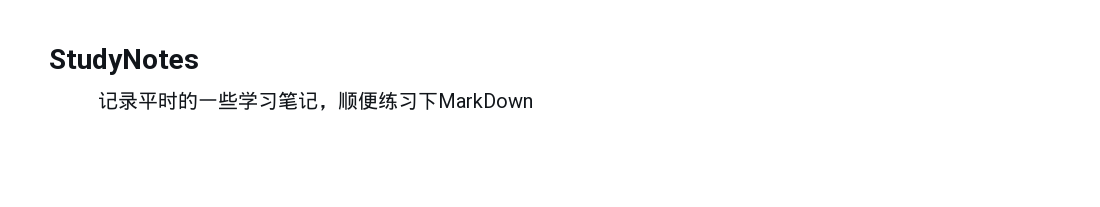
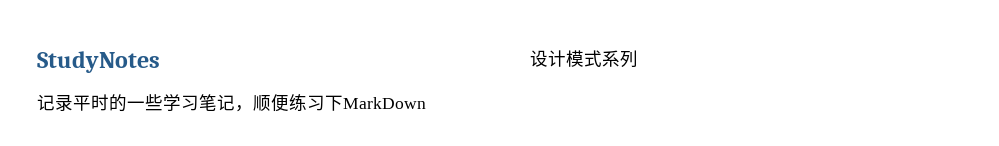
+ 设计模式系列

